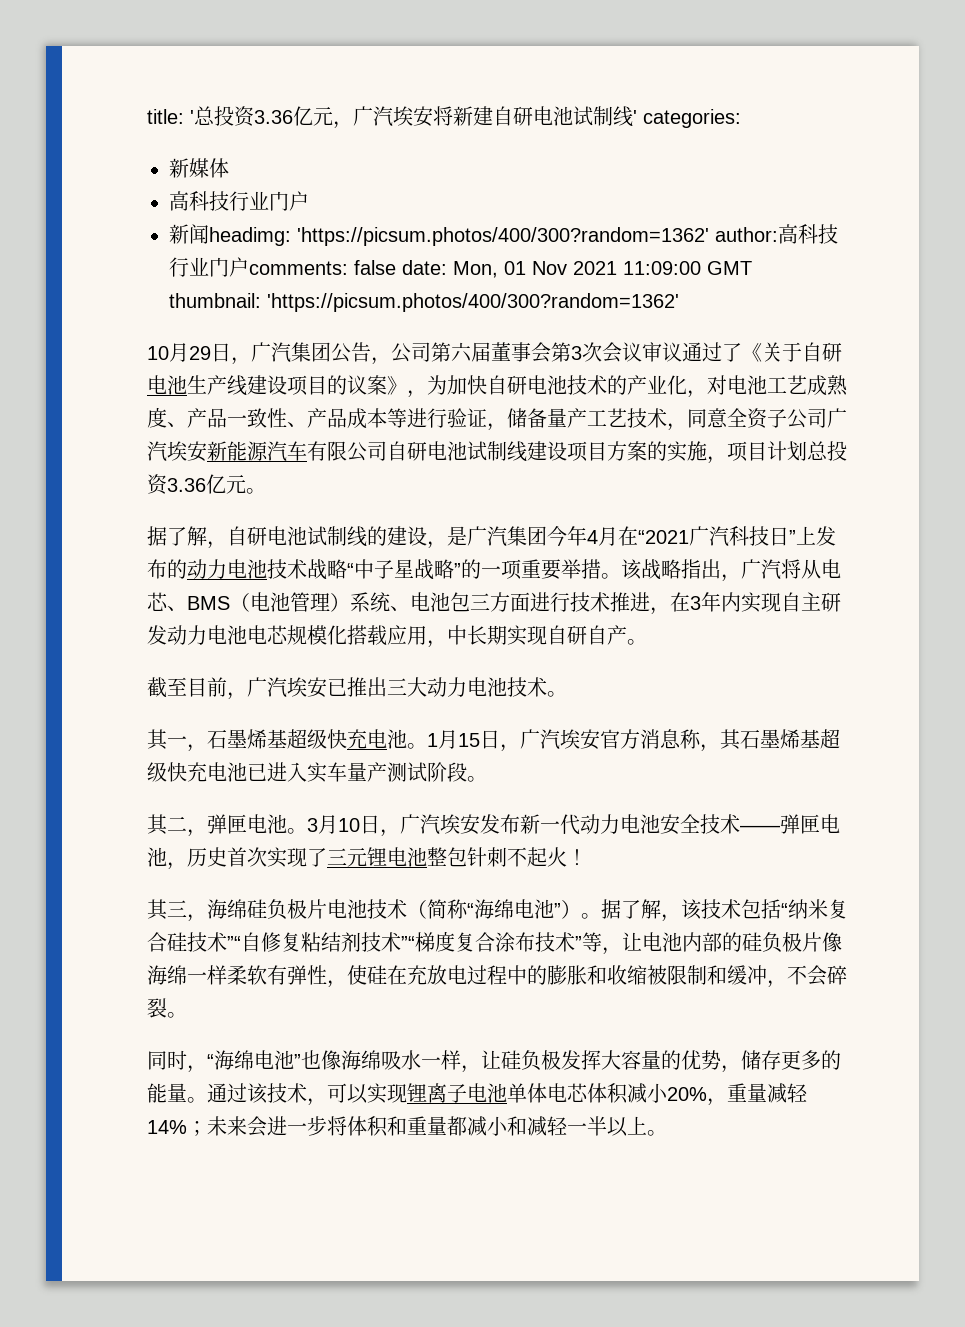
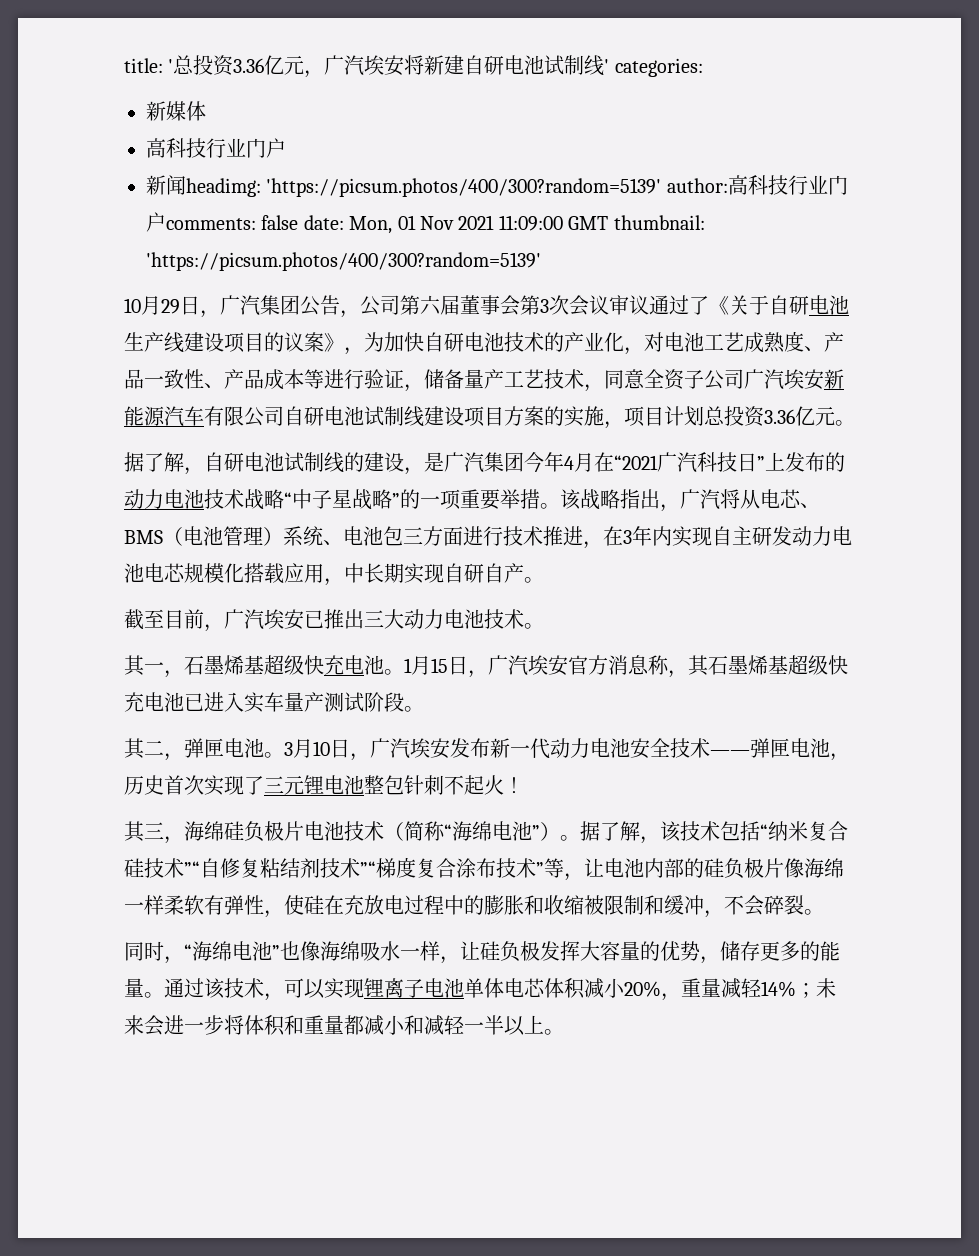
- 新闻headimg: 'https://picsum.photos/400/300?random=1362' author:高科技行业门户comments: false date: Mon, 01 Nov 2021 11:09:00 GMT thumbnail: 'https://picsum.photos/400/300?random=1362'
+ 新闻headimg: 'https://picsum.photos/400/300?random=5139' author:高科技行业门户comments: false date: Mon, 01 Nov 2021 11:09:00 GMT thumbnail: 'https://picsum.photos/400/300?random=5139'

